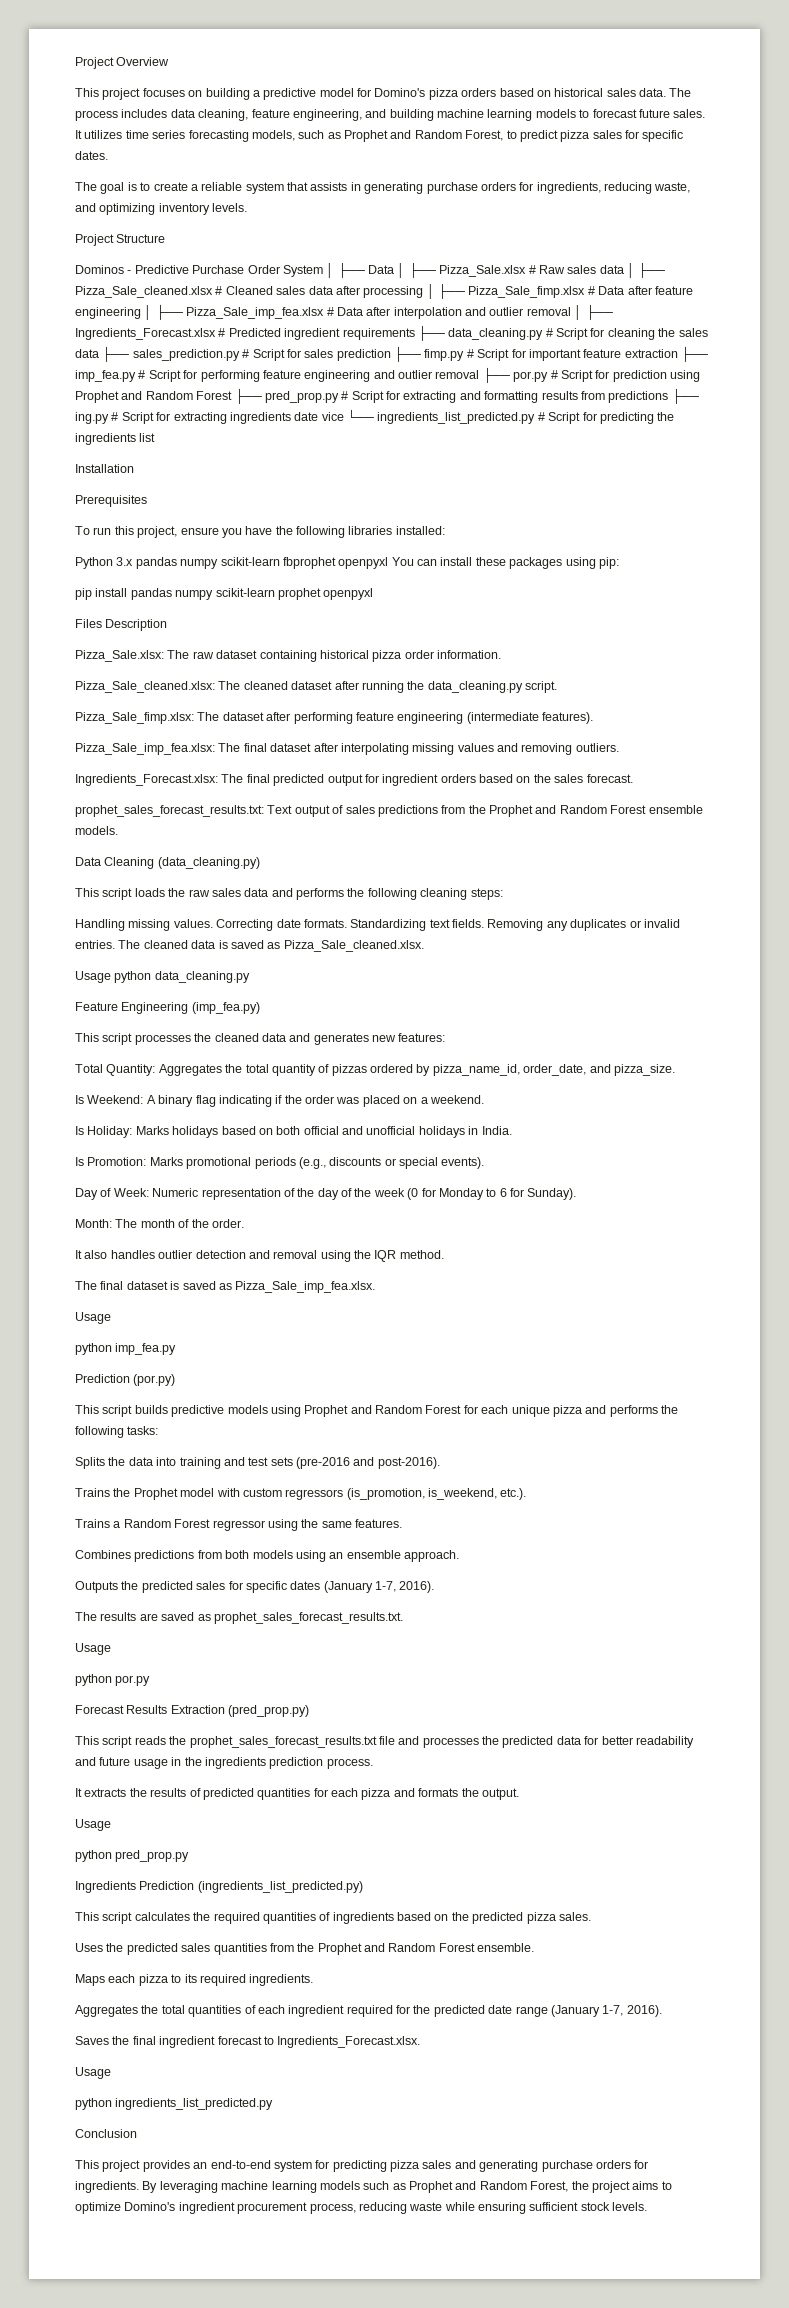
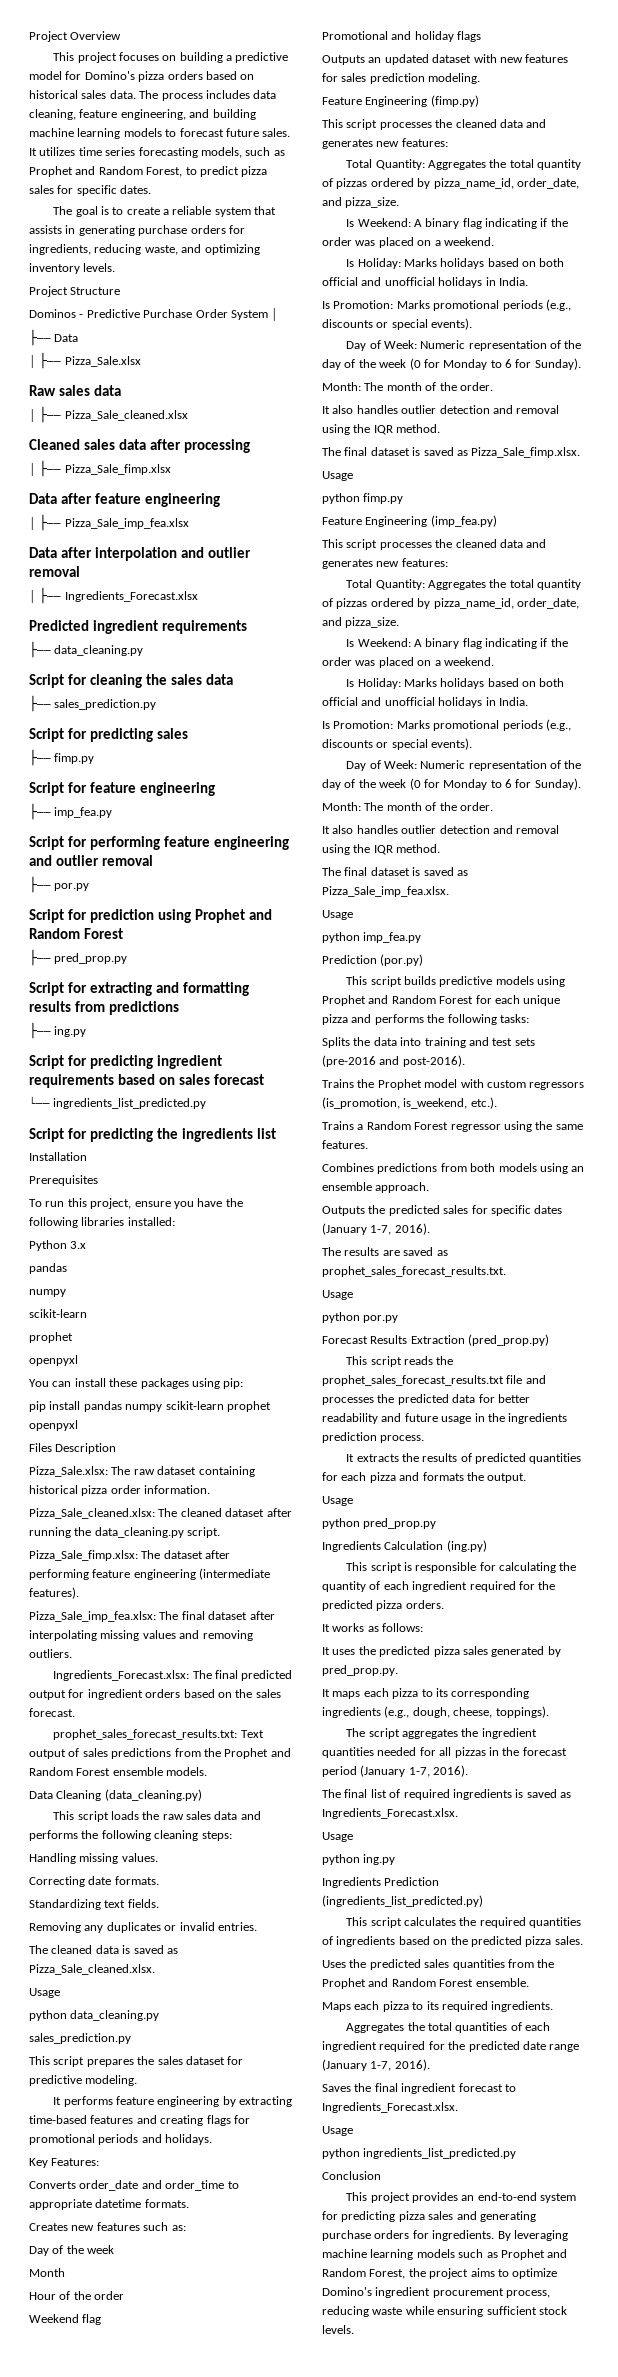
- Dominos - Predictive Purchase Order System │ ├── Data │ ├── Pizza_Sale.xlsx # Raw sales data │ ├── Pizza_Sale_cleaned.xlsx # Cleaned sales data after processing │ ├── Pizza_Sale_fimp.xlsx # Data after feature engineering │ ├── Pizza_Sale_imp_fea.xlsx # Data after interpolation and outlier removal │ ├── Ingredients_Forecast.xlsx # Predicted ingredient requirements ├── data_cleaning.py # Script for cleaning the sales data ├── sales_prediction.py # Script for sales prediction ├── fimp.py # Script for important feature extraction ├── imp_fea.py # Script for performing feature engineering and outlier removal ├── por.py # Script for prediction using Prophet and Random Forest ├── pred_prop.py # Script for extracting and formatting results from predictions ├── ing.py # Script for extracting ingredients date vice └── ingredients_list_predicted.py # Script for predicting the ingredients list
+ Dominos - Predictive Purchase Order System │
+ ├── Data
+ │ ├── Pizza_Sale.xlsx
+ Raw sales data
+ │ ├── Pizza_Sale_cleaned.xlsx
+ Cleaned sales data after processing
+ │ ├── Pizza_Sale_fimp.xlsx
+ Data after feature engineering
+ │ ├── Pizza_Sale_imp_fea.xlsx
+ Data after interpolation and outlier removal
+ │ ├── Ingredients_Forecast.xlsx
+ Predicted ingredient requirements
+ ├── data_cleaning.py
+ Script for cleaning the sales data
+ ├── sales_prediction.py
+ Script for predicting sales
+ ├── fimp.py
+ Script for feature engineering
+ ├── imp_fea.py
+ Script for performing feature engineering and outlier removal
+ ├── por.py
+ Script for prediction using Prophet and Random Forest
+ ├── pred_prop.py
+ Script for extracting and formatting results from predictions
+ ├── ing.py
+ Script for predicting ingredient requirements based on sales forecast
+ └── ingredients_list_predicted.py
+ Script for predicting the ingredients list
- Python 3.x pandas numpy scikit-learn fbprophet openpyxl You can install these packages using pip:
+ Python 3.x
+ pandas
+ numpy
+ scikit-learn
+ prophet
+ openpyxl
+ You can install these packages using pip:
- Handling missing values. Correcting date formats. Standardizing text fields. Removing any duplicates or invalid entries. The cleaned data is saved as Pizza_Sale_cleaned.xlsx.
- Usage python data_cleaning.py
+ Handling missing values.
+ Correcting date formats.
+ Standardizing text fields.
+ Removing any duplicates or invalid entries.
+ The cleaned data is saved as Pizza_Sale_cleaned.xlsx.
+ Usage
+ python data_cleaning.py
+ sales_prediction.py
+ This script prepares the sales dataset for predictive modeling.
+ It performs feature engineering by extracting time-based features and creating flags for promotional periods and holidays.
+ Key Features:
+ Converts order_date and order_time to appropriate datetime formats.
+ Creates new features such as:
+ Day of the week
+ Month
+ Hour of the order
+ Weekend flag
+ Promotional and holiday flags
+ Outputs an updated dataset with new features for sales prediction modeling.
+ Feature Engineering (fimp.py)
+ This script processes the cleaned data and generates new features:
+ Total Quantity: Aggregates the total quantity of pizzas ordered by pizza_name_id, order_date, and pizza_size.
+ Is Weekend: A binary flag indicating if the order was placed on a weekend.
+ Is Holiday: Marks holidays based on both official and unofficial holidays in India.
+ Is Promotion: Marks promotional periods (e.g., discounts or special events).
+ Day of Week: Numeric representation of the day of the week (0 for Monday to 6 for Sunday).
+ Month: The month of the order.
+ It also handles outlier detection and removal using the IQR method.
+ The final dataset is saved as Pizza_Sale_fimp.xlsx.
+ Usage
+ python fimp.py
+ Ingredients Calculation (ing.py)
+ This script is responsible for calculating the quantity of each ingredient required for the predicted pizza orders.
+ It works as follows:
+ It uses the predicted pizza sales generated by pred_prop.py.
+ It maps each pizza to its corresponding ingredients (e.g., dough, cheese, toppings).
+ The script aggregates the ingredient quantities needed for all pizzas in the forecast period (January 1-7, 2016).
+ The final list of required ingredients is saved as Ingredients_Forecast.xlsx.
+ Usage
+ python ing.py

